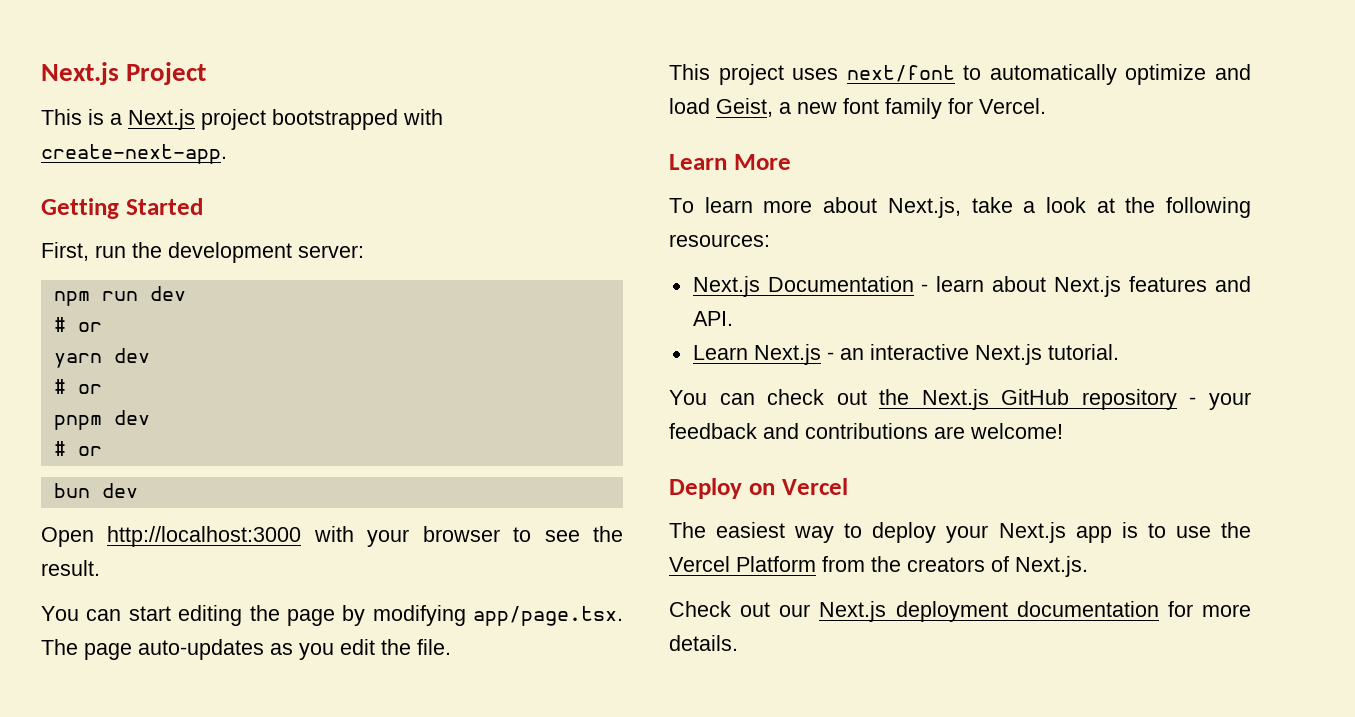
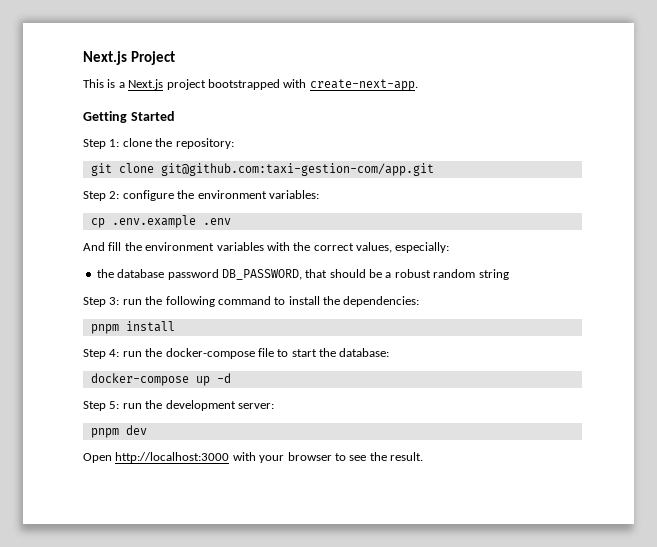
- First, run the development server:
- npm run dev
- # or
- yarn dev
- # or
+ Step 1: clone the repository:
+ git clone git@github.com:taxi-gestion-com/app.git
+ Step 2: configure the environment variables:
+ cp .env.example .env
+ And fill the environment variables with the correct values, especially:
+ the database password DB_PASSWORD, that should be a robust random string
+ Step 3: run the following command to install the dependencies:
+ pnpm install
+ Step 4: run the docker-compose file to start the database:
+ docker-compose up -d
+ Step 5: run the development server:
  pnpm dev
- # or
- bun dev
- You can start editing the page by modifying app/page.tsx. The page auto-updates as you edit the file.
- This project uses next/font to automatically optimize and load Geist, a new font family for Vercel.
- Learn More
- To learn more about Next.js, take a look at the following resources:
- Next.js Documentation - learn about Next.js features and API.
- Learn Next.js - an interactive Next.js tutorial.
- You can check out the Next.js GitHub repository - your feedback and contributions are welcome!
- Deploy on Vercel
- The easiest way to deploy your Next.js app is to use the Vercel Platform from the creators of Next.js.
- Check out our Next.js deployment documentation for more details.

